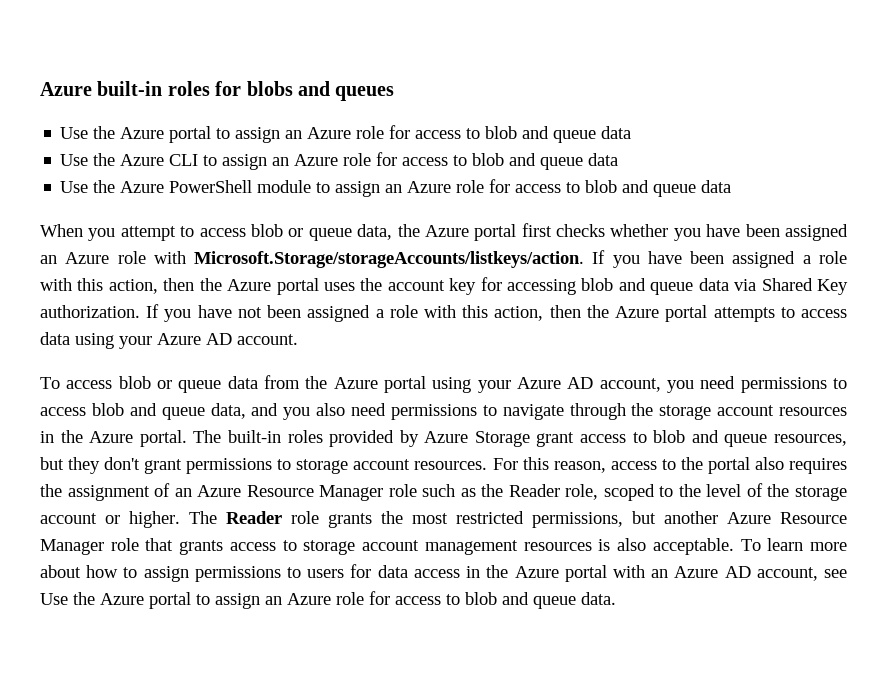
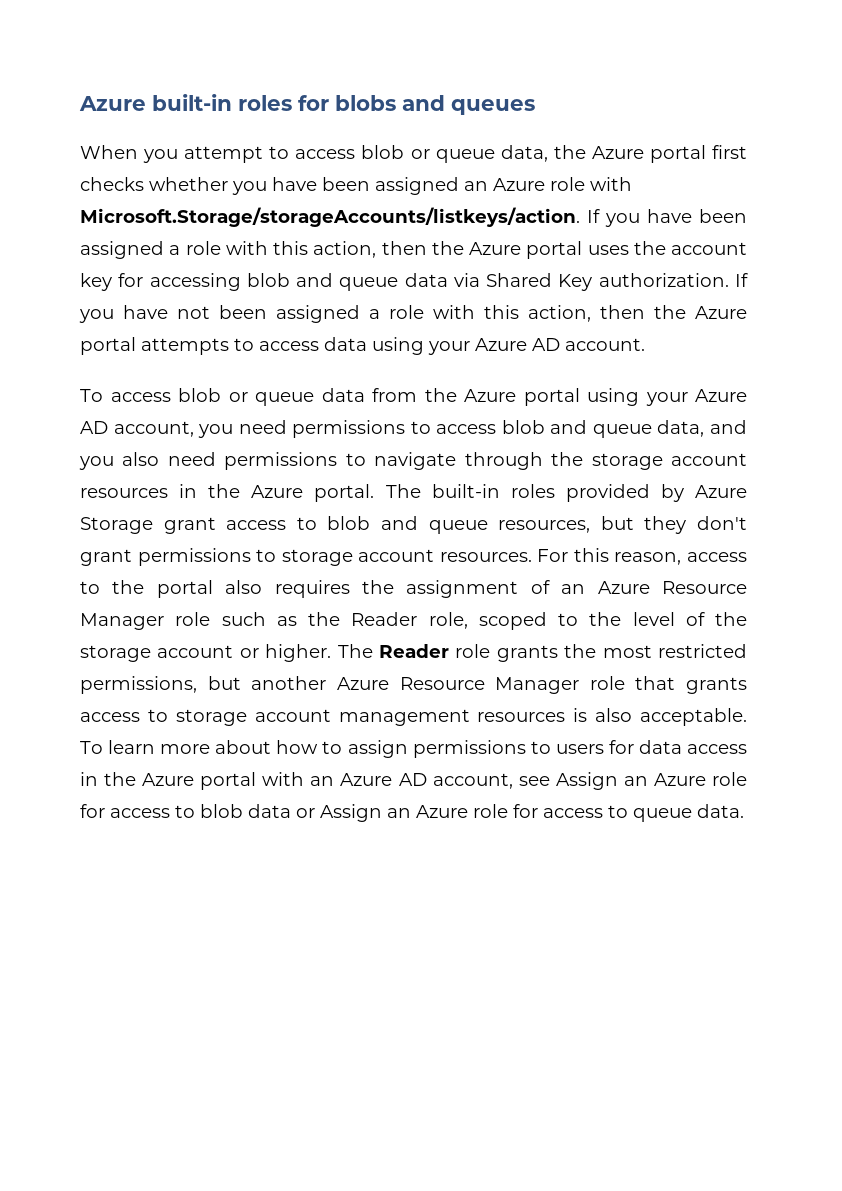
- Use the Azure portal to assign an Azure role for access to blob and queue data
- Use the Azure CLI to assign an Azure role for access to blob and queue data
- Use the Azure PowerShell module to assign an Azure role for access to blob and queue data
- To learn more about how to assign permissions to users for data access in the Azure portal with an Azure AD account, see Use the Azure portal to assign an Azure role for access to blob and queue data.
+ To learn more about how to assign permissions to users for data access in the Azure portal with an Azure AD account, see Assign an Azure role for access to blob data or Assign an Azure role for access to queue data.

